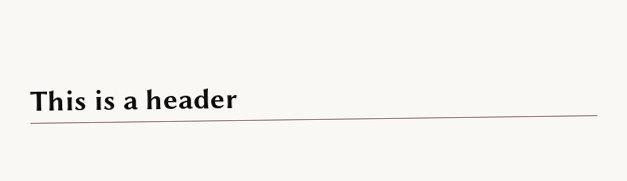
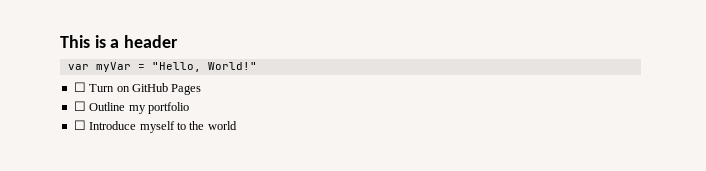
+ var myVar = "Hello, World!"
+ ☐ Turn on GitHub Pages
+ ☐ Outline my portfolio
+ ☐ Introduce myself to the world

